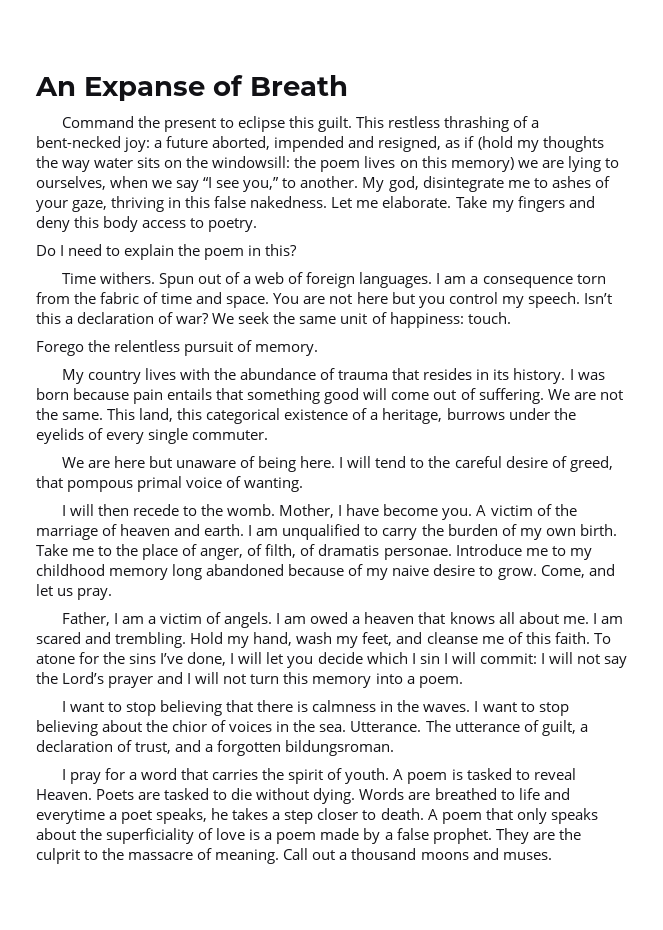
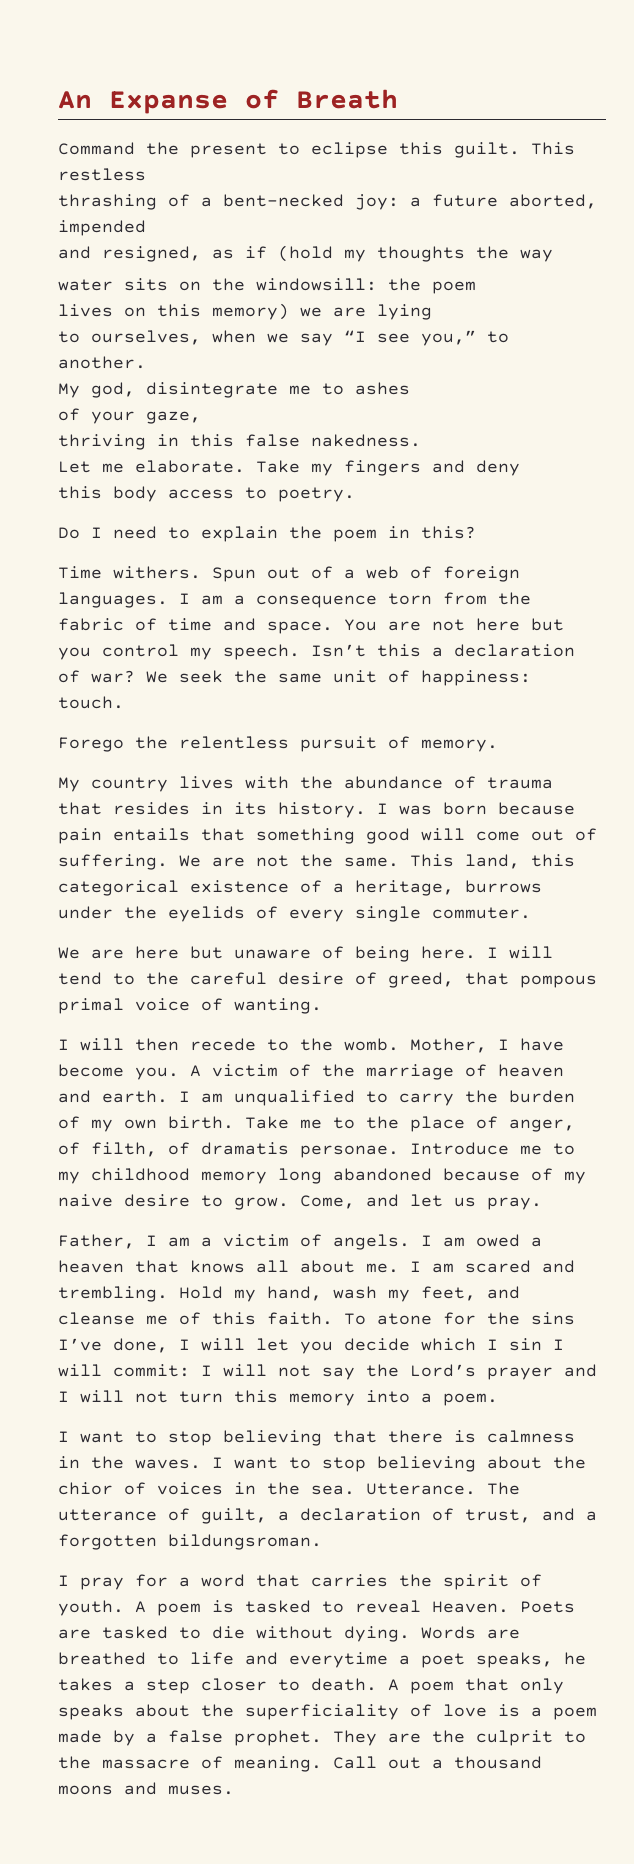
- This restless thrashing of a bent-necked joy:
+ This restless
+ thrashing of a bent-necked joy:
- a future aborted, impended and resigned, as if (hold my thoughts the way water sits on the windowsill: the poem lives on this memory) we are lying to ourselves, when we say “I see you,” to another. My god, disintegrate me to ashes of your gaze, thriving in this false nakedness. Let me elaborate.
+ a future aborted, impended
+ and resigned, as if (hold my thoughts the way
+ water sits on the windowsill: the poem
+ lives on this memory) we are lying
+ to ourselves, when we say “I see you,” to another.
+ My god, disintegrate me to ashes
+ of your gaze,
+ thriving in this false nakedness.
+ Let me elaborate.
- Take my fingers and deny this body access to poetry.
+ Take my fingers and deny
+ this body access to poetry.

